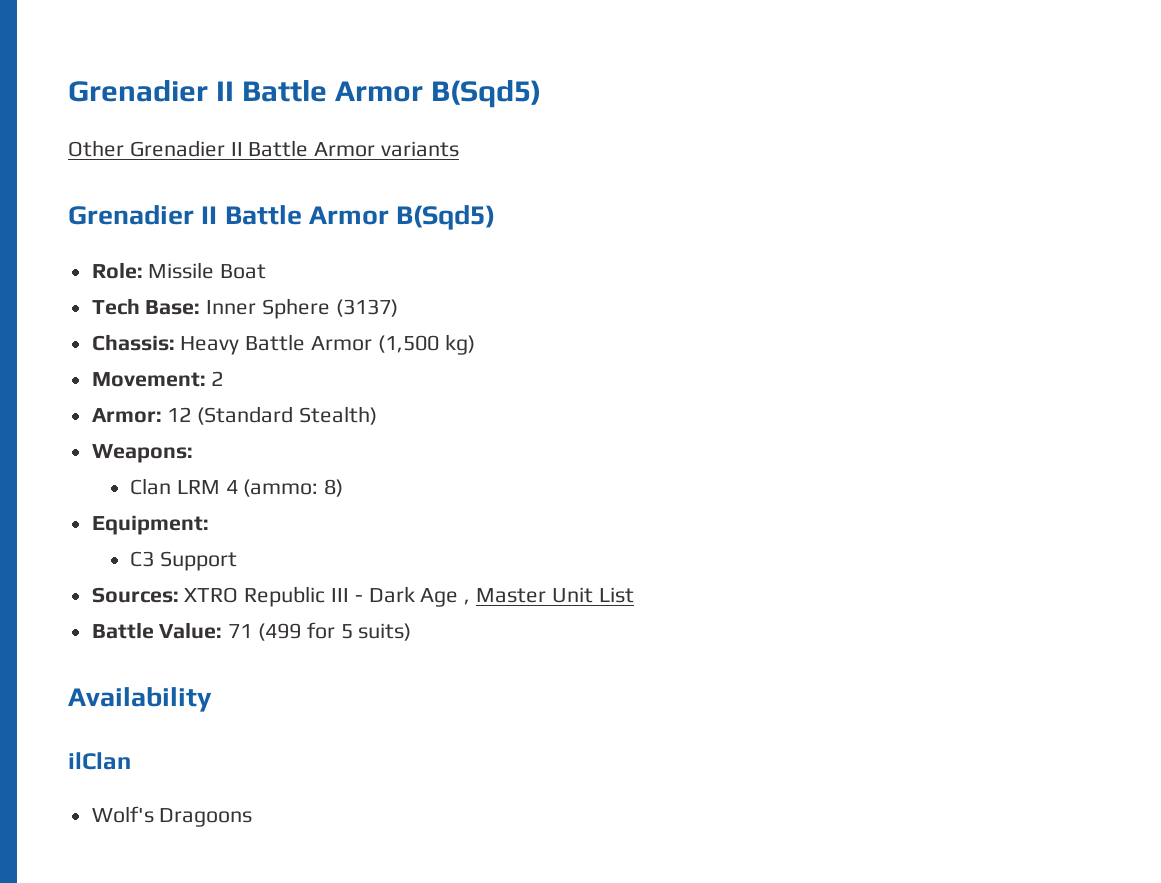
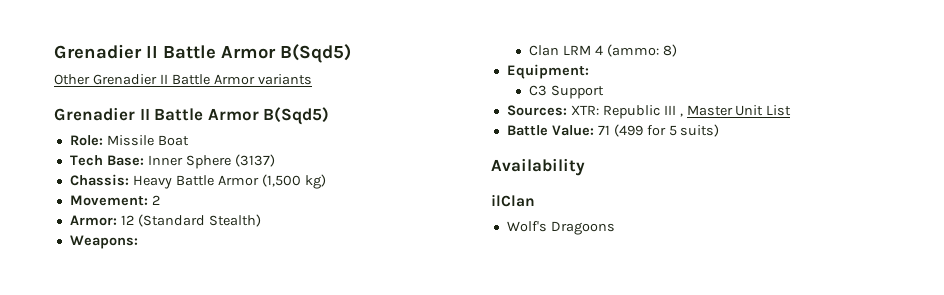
- Sources: XTRO Republic III - Dark Age , Master Unit List
+ Sources: XTR: Republic III , Master Unit List

